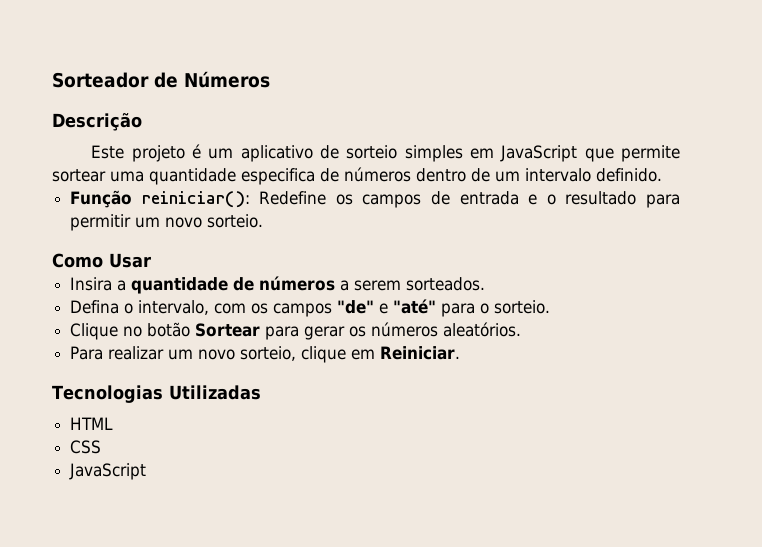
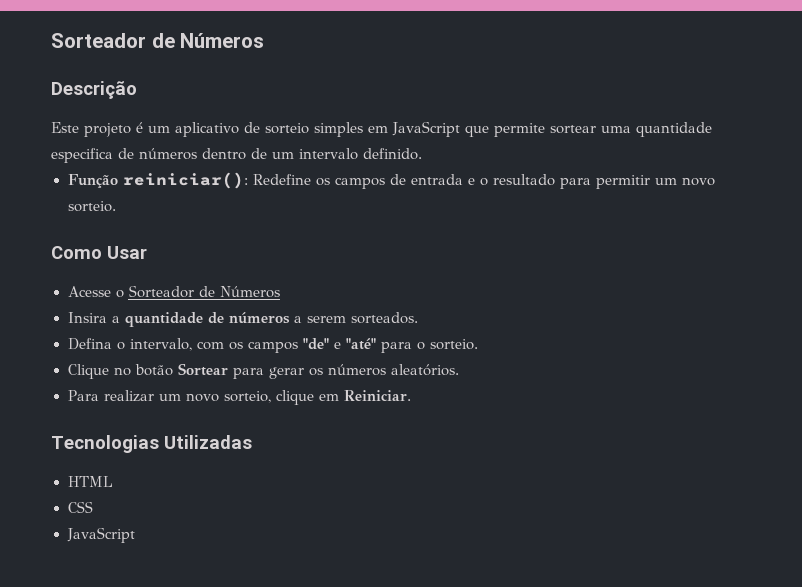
+ Acesse o Sorteador de Números

